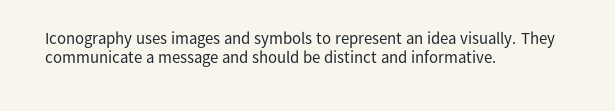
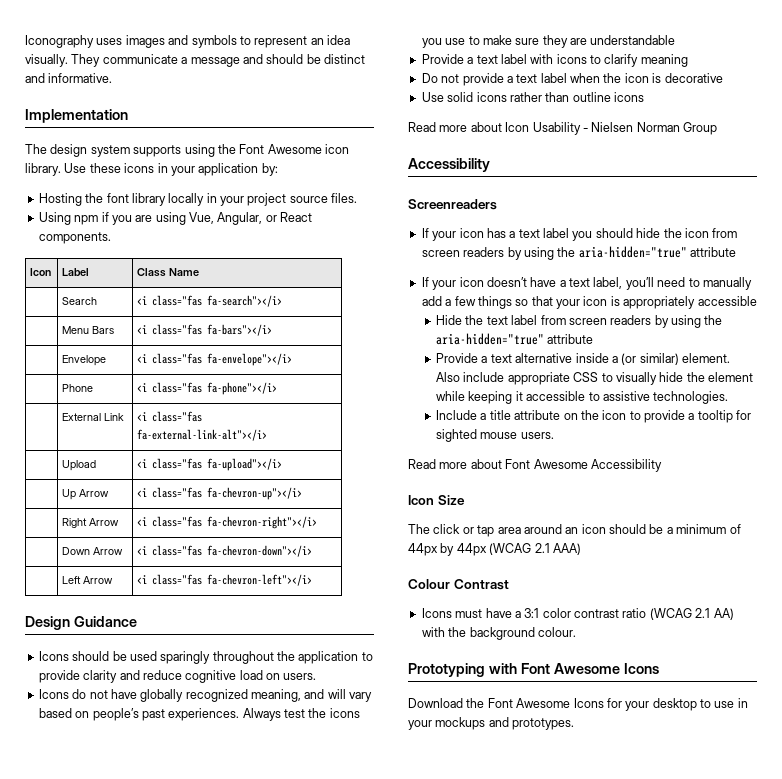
+ Implementation
+ The design system supports using the Font Awesome icon library. Use these icons in your application by:
+ Hosting the font library locally in your project source files.
+ Using npm if you are using Vue, Angular, or React components.
+ Icon | Label | Class Name
+ | Search | <i class="fas fa-search"></i>
+ | Menu Bars | <i class="fas fa-bars"></i>
+ | Envelope | <i class="fas fa-envelope"></i>
+ | Phone | <i class="fas fa-phone"></i>
+ | External Link | <i class="fas fa-external-link-alt"></i>
+ | Upload | <i class="fas fa-upload"></i>
+ | Up Arrow | <i class="fas fa-chevron-up"></i>
+ | Right Arrow | <i class="fas fa-chevron-right"></i>
+ | Down Arrow | <i class="fas fa-chevron-down"></i>
+ | Left Arrow | <i class="fas fa-chevron-left"></i>
+ Design Guidance
+ Icons should be used sparingly throughout the application to provide clarity and reduce cognitive load on users.
+ Icons do not have globally recognized meaning, and will vary based on people’s past experiences. Always test the icons you use to make sure they are understandable
+ Provide a text label with icons to clarify meaning
+ Do not provide a text label when the icon is decorative
+ Use solid icons rather than outline icons
+ Read more about Icon Usability - Nielsen Norman Group
+ Accessibility
+ Screenreaders
+ If your icon has a text label you should hide the icon from screen readers by using the aria-hidden="true" attribute
+ If your icon doesn’t have a text label, you’ll need to manually add a few things so that your icon is appropriately accessible
+ Hide the text label from screen readers by using the aria-hidden="true" attribute
+ Provide a text alternative inside a (or similar) element. Also include appropriate CSS to visually hide the element while keeping it accessible to assistive technologies.
+ Include a title attribute on the icon to provide a tooltip for sighted mouse users.
+ Read more about Font Awesome Accessibility
+ Icon Size
+ The click or tap area around an icon should be a minimum of 44px by 44px (WCAG 2.1 AAA)
+ Colour Contrast
+ Icons must have a 3:1 color contrast ratio (WCAG 2.1 AA) with the background colour.
+ Prototyping with Font Awesome Icons
+ Download the Font Awesome Icons for your desktop to use in your mockups and prototypes.

